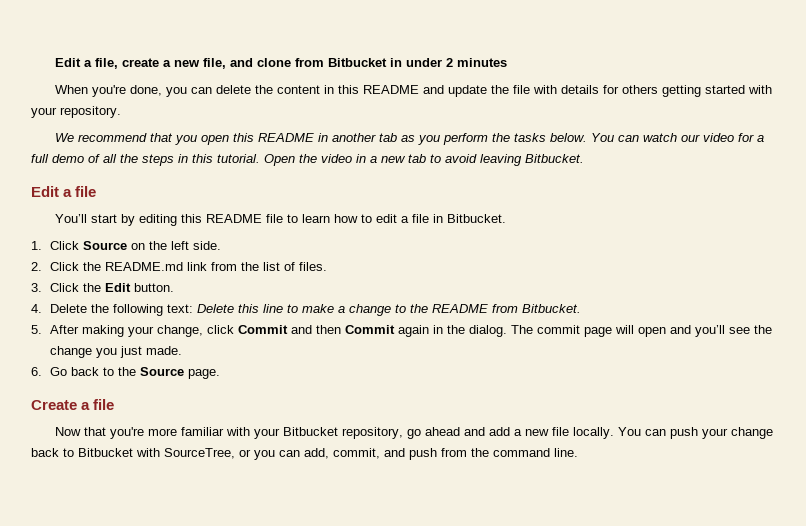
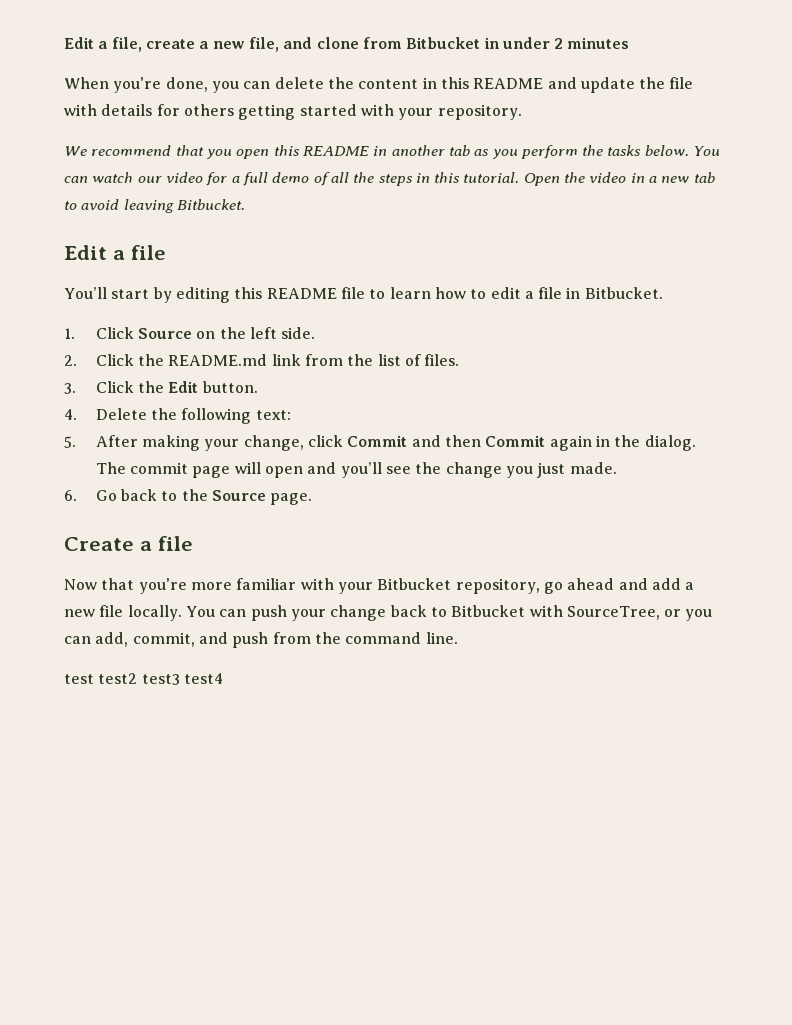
- 4. Delete the following text: Delete this line to make a change to the README from Bitbucket.
+ 4. Delete the following text:
+ test test2 test3 test4

